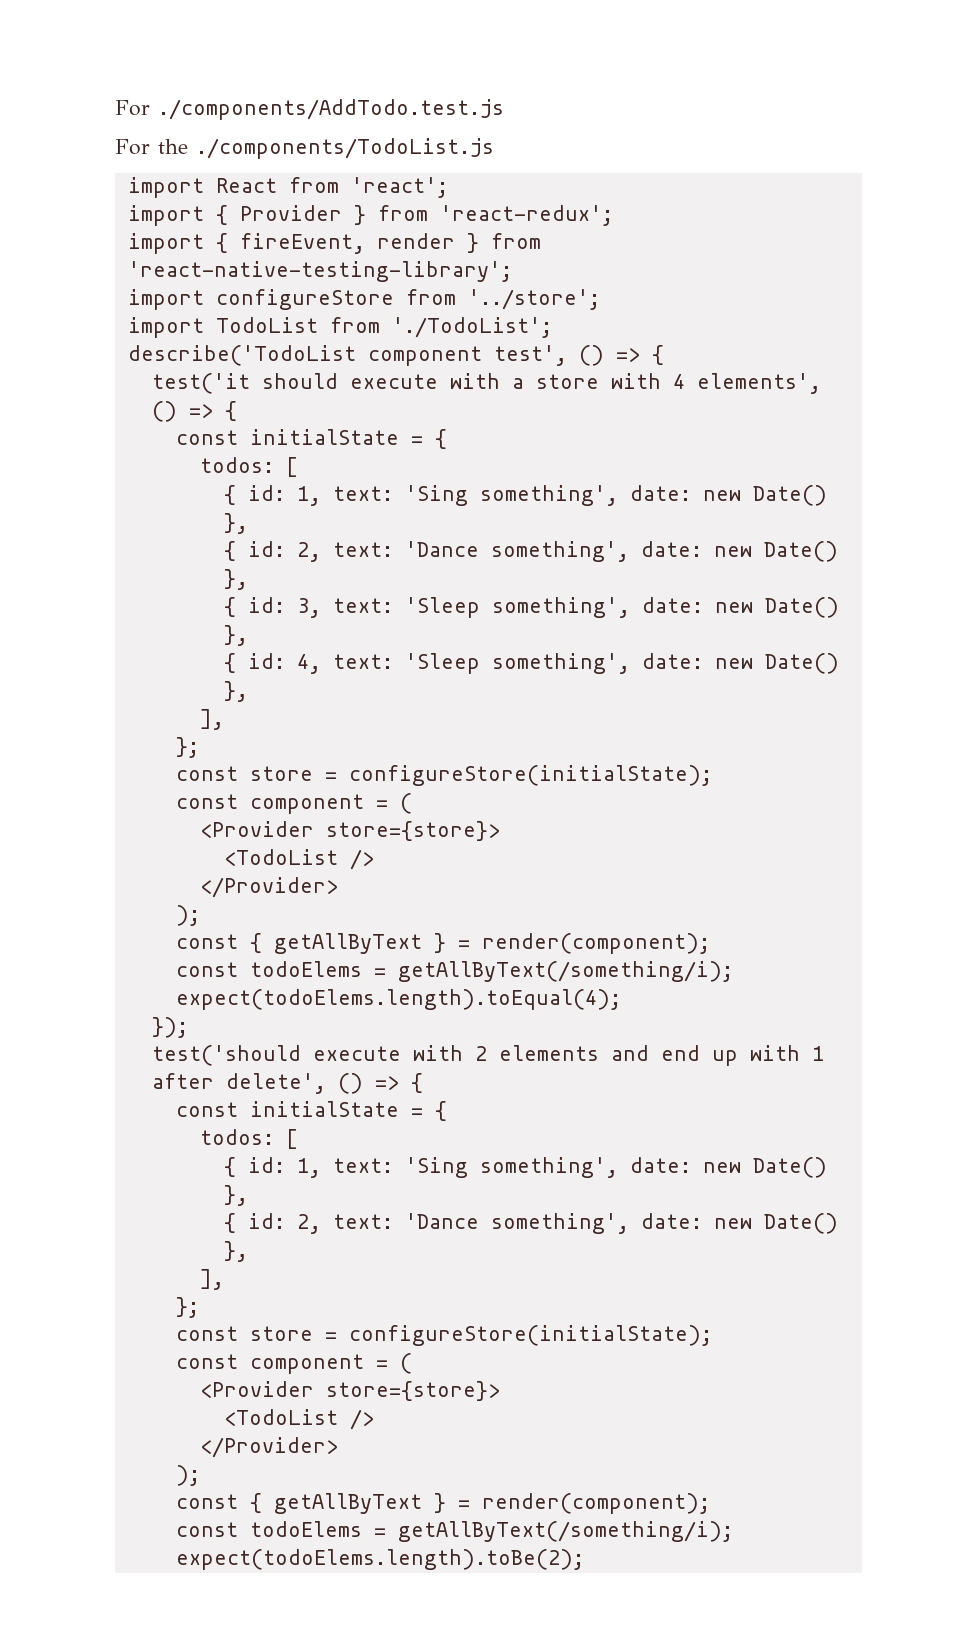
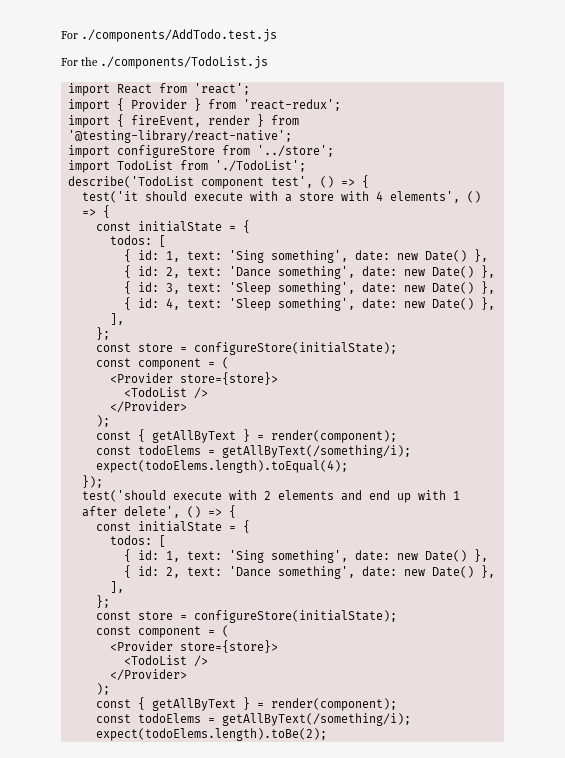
- import { fireEvent, render } from 'react-native-testing-library';
+ import { fireEvent, render } from '@testing-library/react-native';

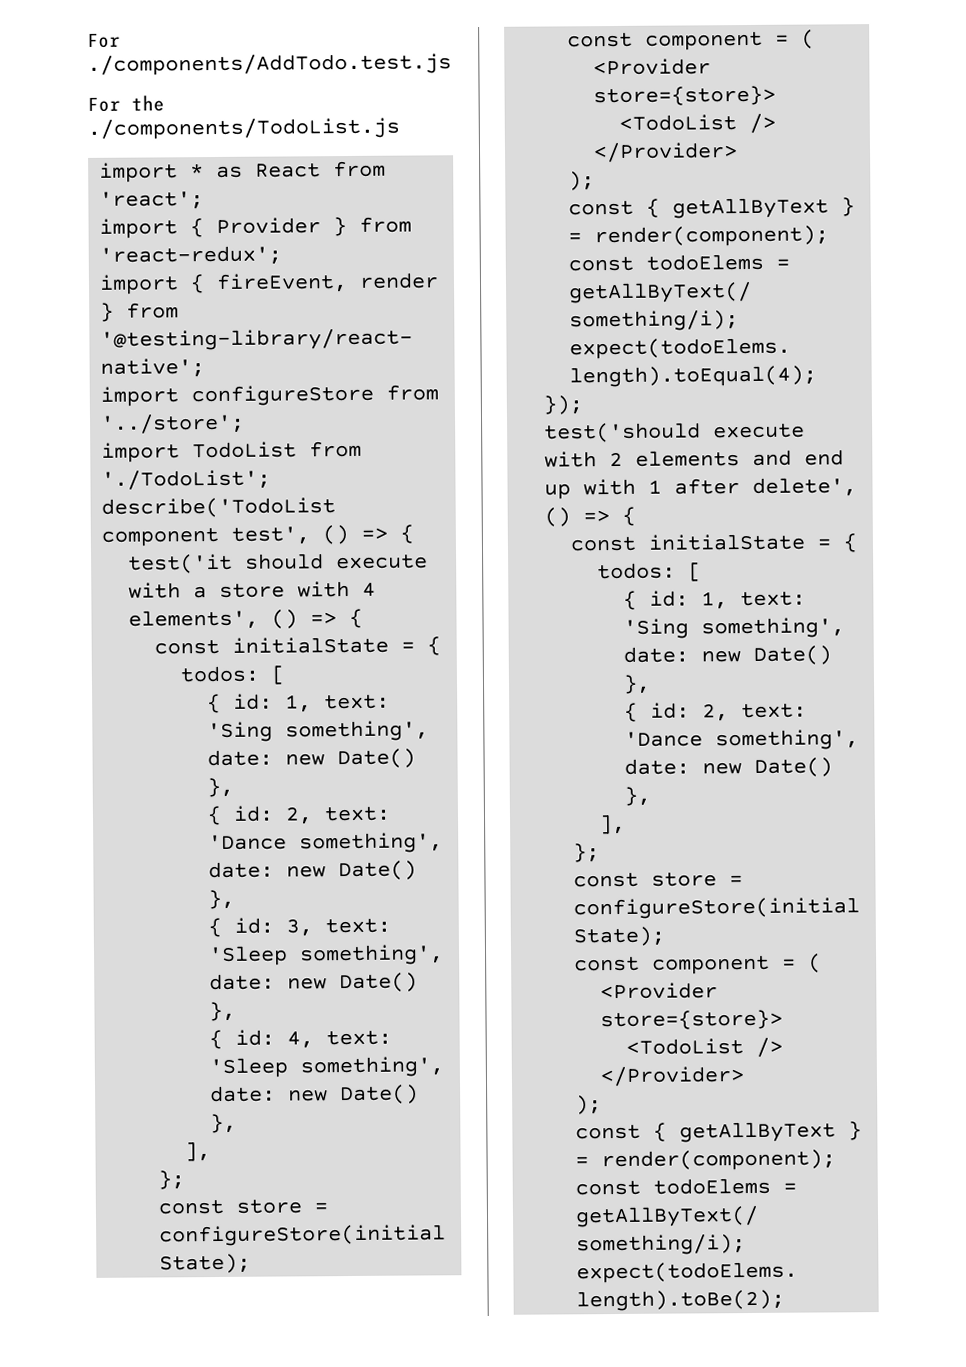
- import React from 'react';
+ import * as React from 'react';

